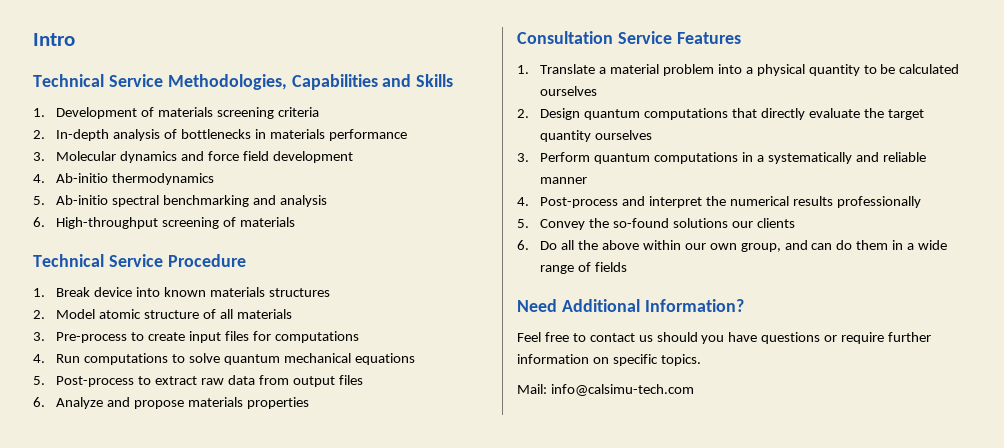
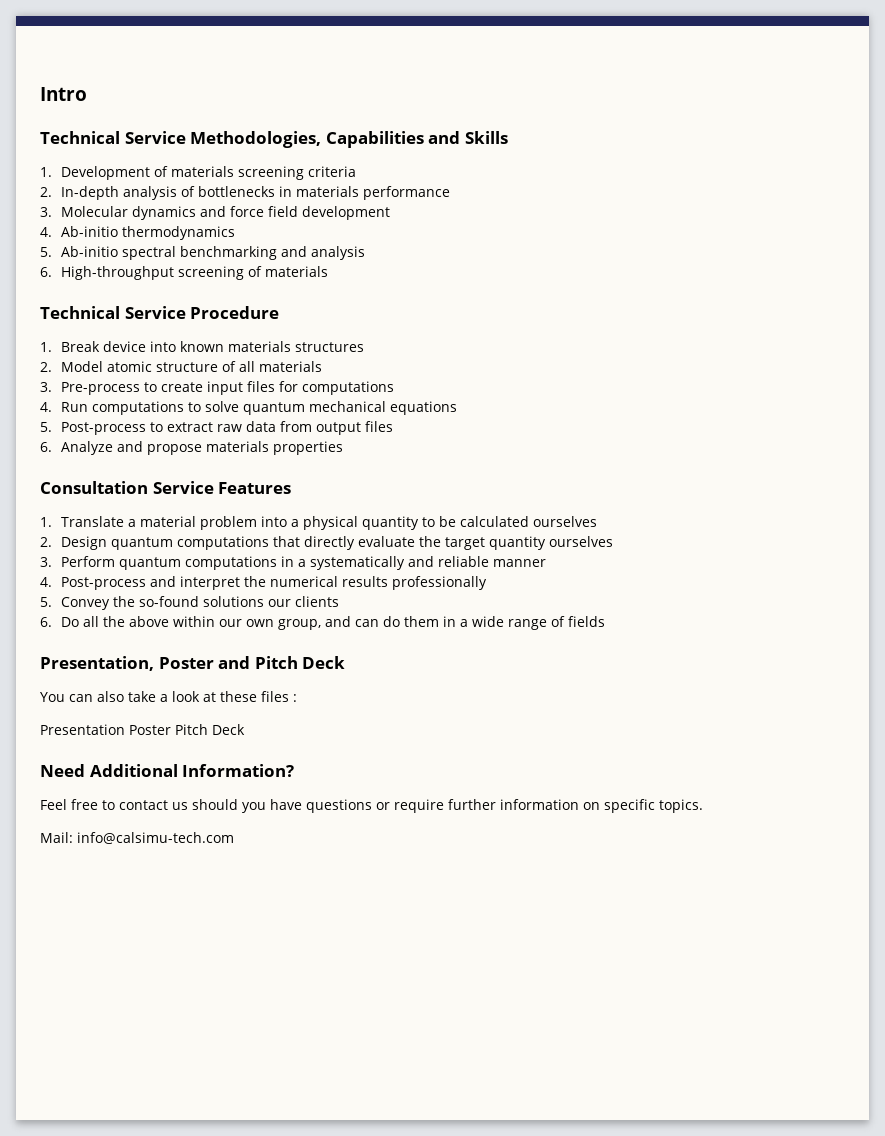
+ Presentation, Poster and Pitch Deck
+ You can also take a look at these files :
+ Presentation Poster Pitch Deck

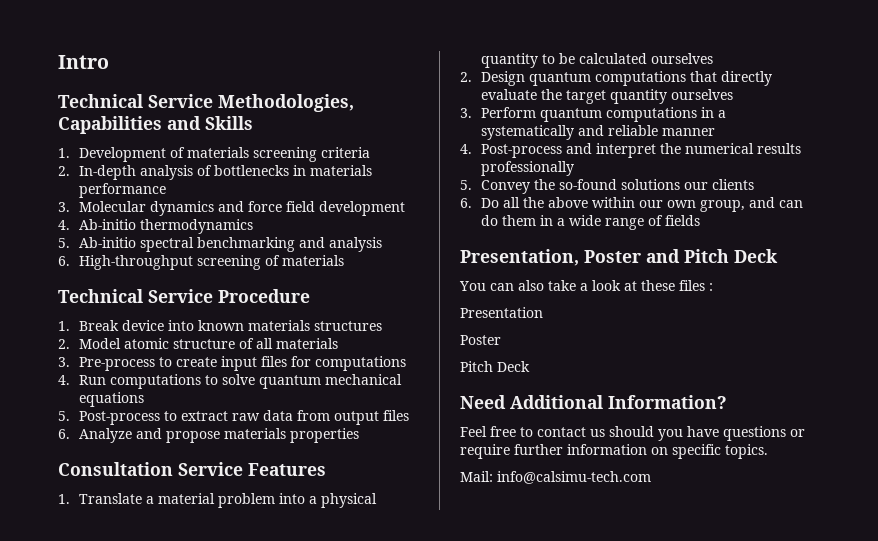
- Presentation Poster Pitch Deck
+ Presentation
+ Poster
+ Pitch Deck

